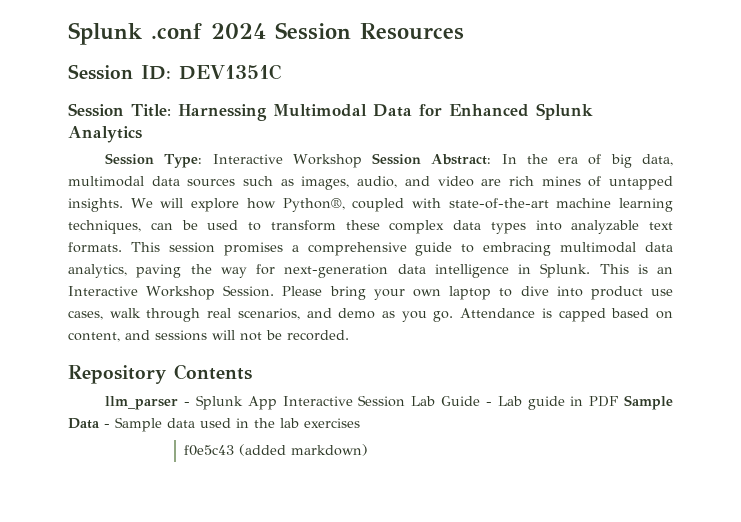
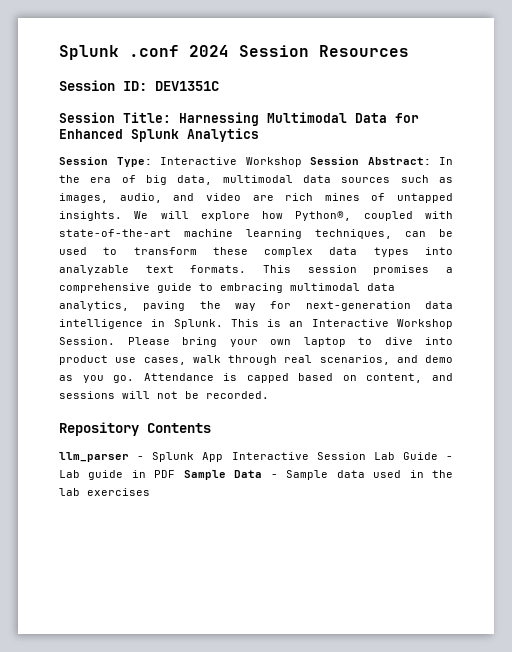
- f0e5c43 (added markdown)

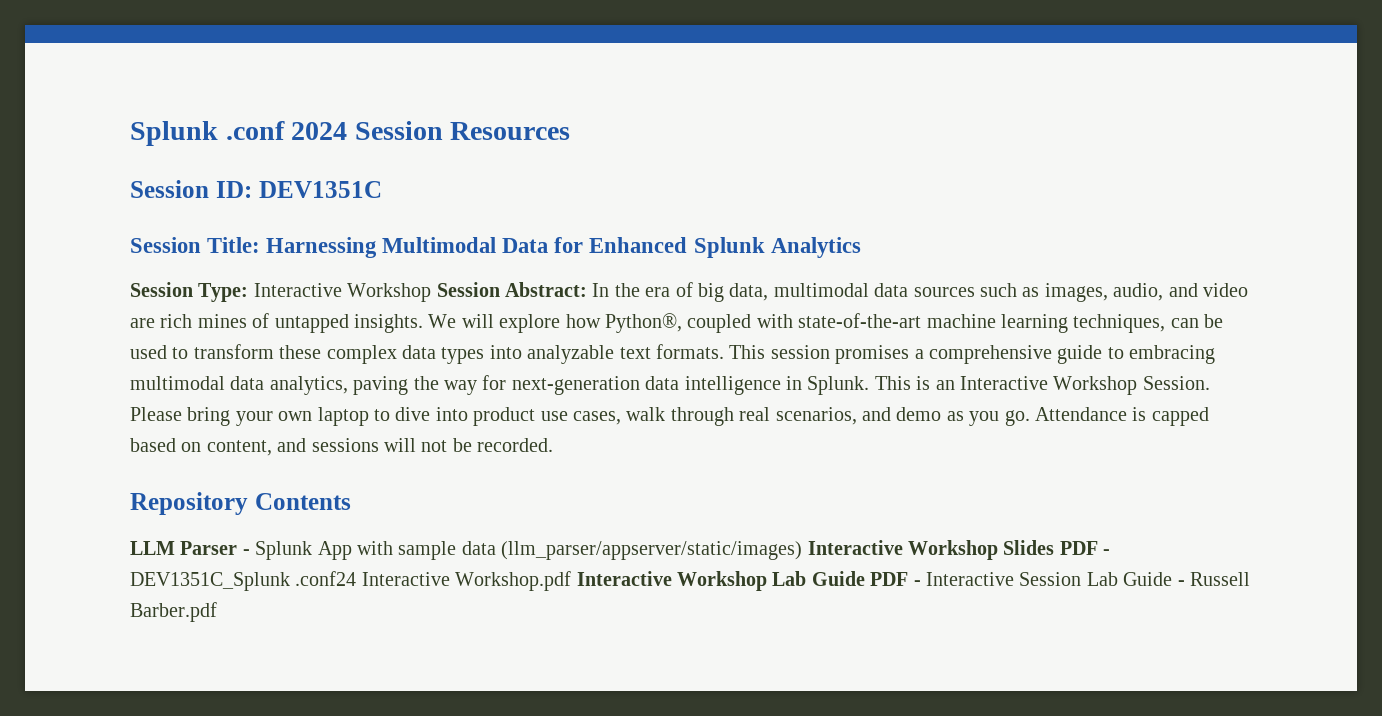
- llm_parser - Splunk App Interactive Session Lab Guide - Lab guide in PDF Sample Data - Sample data used in the lab exercises
+ LLM Parser - Splunk App with sample data (llm_parser/appserver/static/images) Interactive Workshop Slides PDF - DEV1351C_Splunk .conf24 Interactive Workshop.pdf Interactive Workshop Lab Guide PDF - Interactive Session Lab Guide - Russell Barber.pdf

